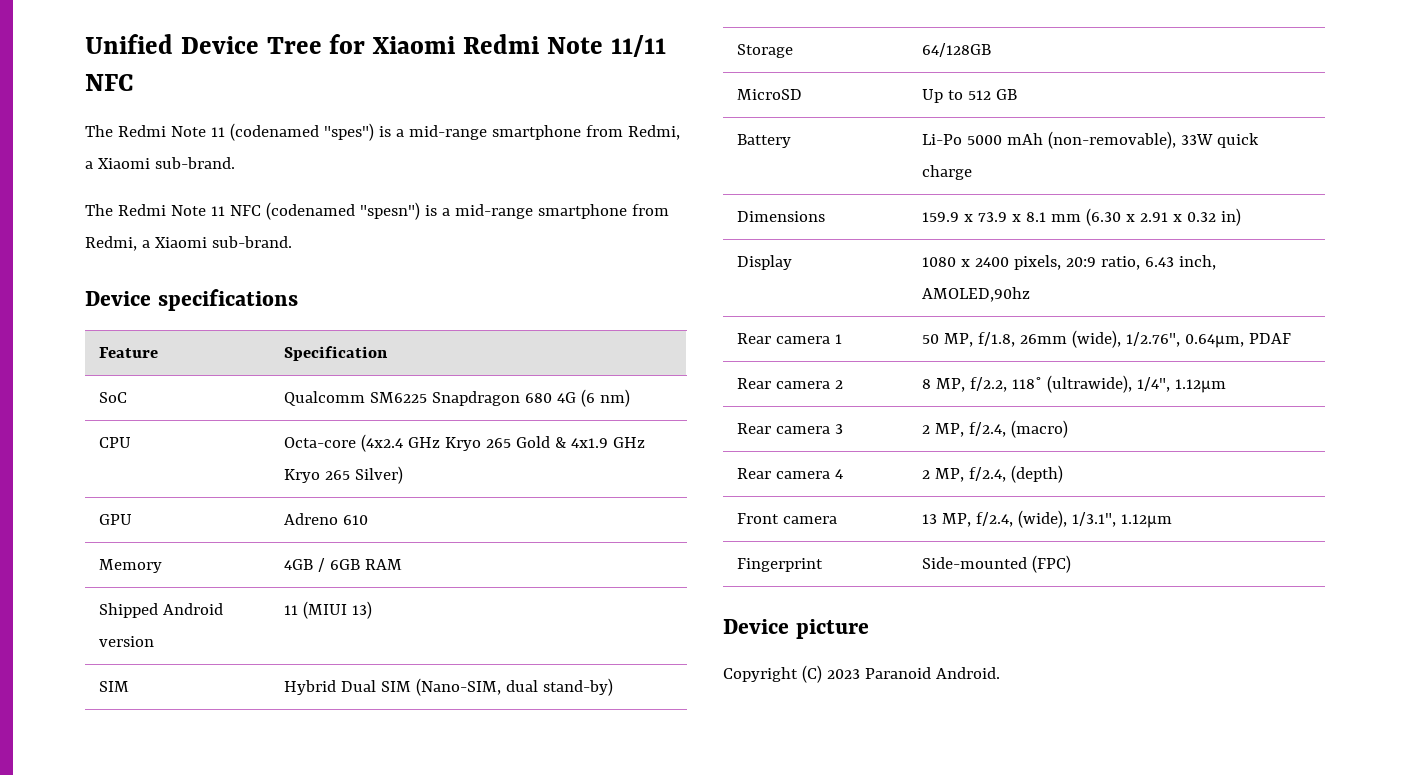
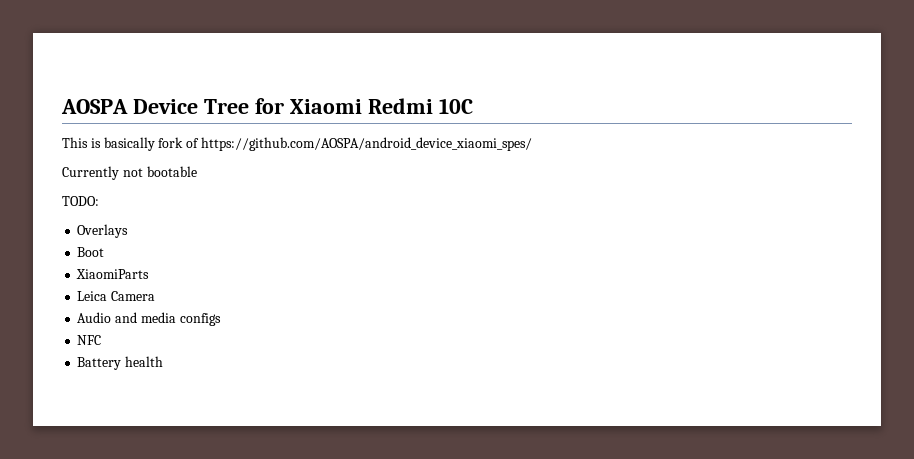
- Unified Device Tree for Xiaomi Redmi Note 11/11 NFC
- The Redmi Note 11 (codenamed "spes") is a mid-range smartphone from Redmi, a Xiaomi sub-brand.
- The Redmi Note 11 NFC (codenamed "spesn") is a mid-range smartphone from Redmi, a Xiaomi sub-brand.
- Device specifications
- Feature | Specification
- SoC | Qualcomm SM6225 Snapdragon 680 4G (6 nm)
- CPU | Octa-core (4x2.4 GHz Kryo 265 Gold & 4x1.9 GHz Kryo 265 Silver)
- GPU | Adreno 610
- Memory | 4GB / 6GB RAM
- Shipped Android version | 11 (MIUI 13)
- SIM | Hybrid Dual SIM (Nano-SIM, dual stand-by)
- Storage | 64/128GB
- MicroSD | Up to 512 GB
- Battery | Li-Po 5000 mAh (non-removable), 33W quick charge
- Dimensions | 159.9 x 73.9 x 8.1 mm (6.30 x 2.91 x 0.32 in)
- Display | 1080 x 2400 pixels, 20:9 ratio, 6.43 inch, AMOLED,90hz
- Rear camera 1 | 50 MP, f/1.8, 26mm (wide), 1/2.76", 0.64µm, PDAF
- Rear camera 2 | 8 MP, f/2.2, 118˚ (ultrawide), 1/4", 1.12µm
- Rear camera 3 | 2 MP, f/2.4, (macro)
- Rear camera 4 | 2 MP, f/2.4, (depth)
- Front camera | 13 MP, f/2.4, (wide), 1/3.1", 1.12µm
- Fingerprint | Side-mounted (FPC)
- Device picture
- Copyright (C) 2023 Paranoid Android.
+ AOSPA Device Tree for Xiaomi Redmi 10C
+ This is basically fork of https://github.com/AOSPA/android_device_xiaomi_spes/
+ Currently not bootable
+ TODO:
+ Overlays
+ Boot
+ XiaomiParts
+ Leica Camera
+ Audio and media configs
+ NFC
+ Battery health

